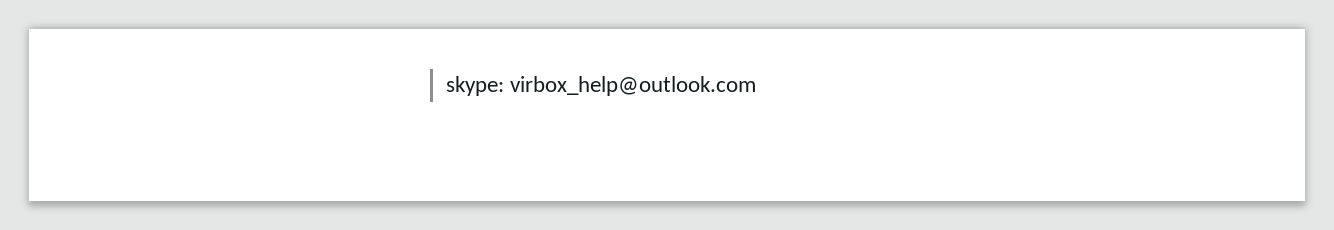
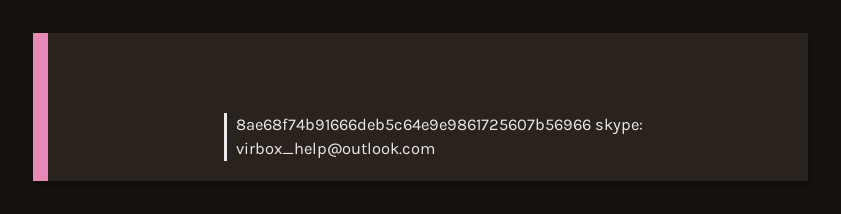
- skype: virbox_help@outlook.com
+ 8ae68f74b91666deb5c64e9e9861725607b56966 skype: virbox_help@outlook.com

